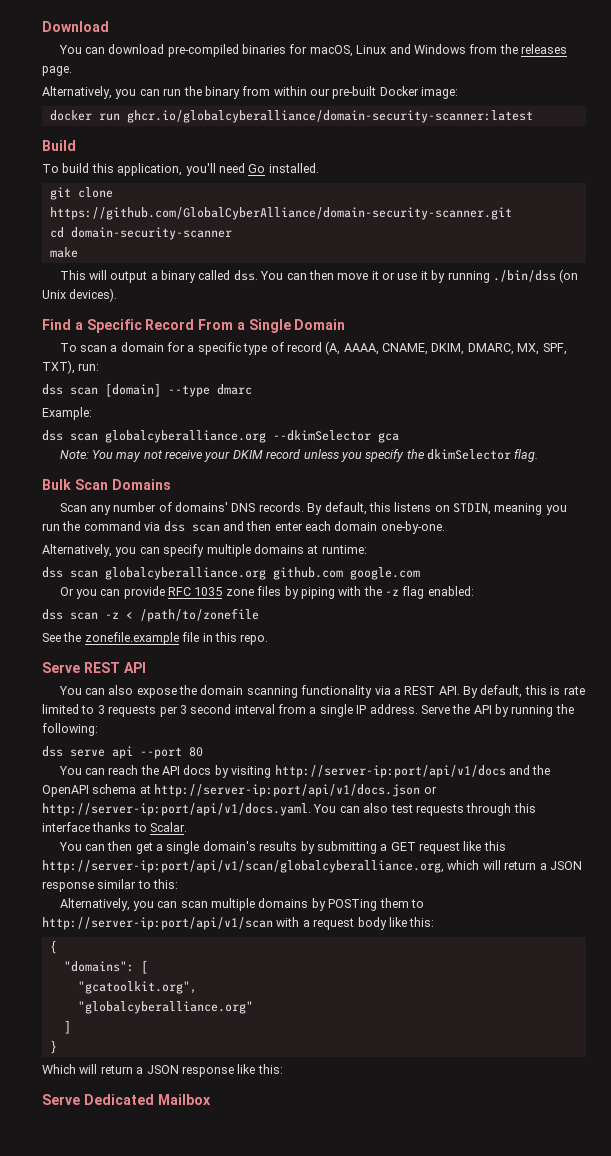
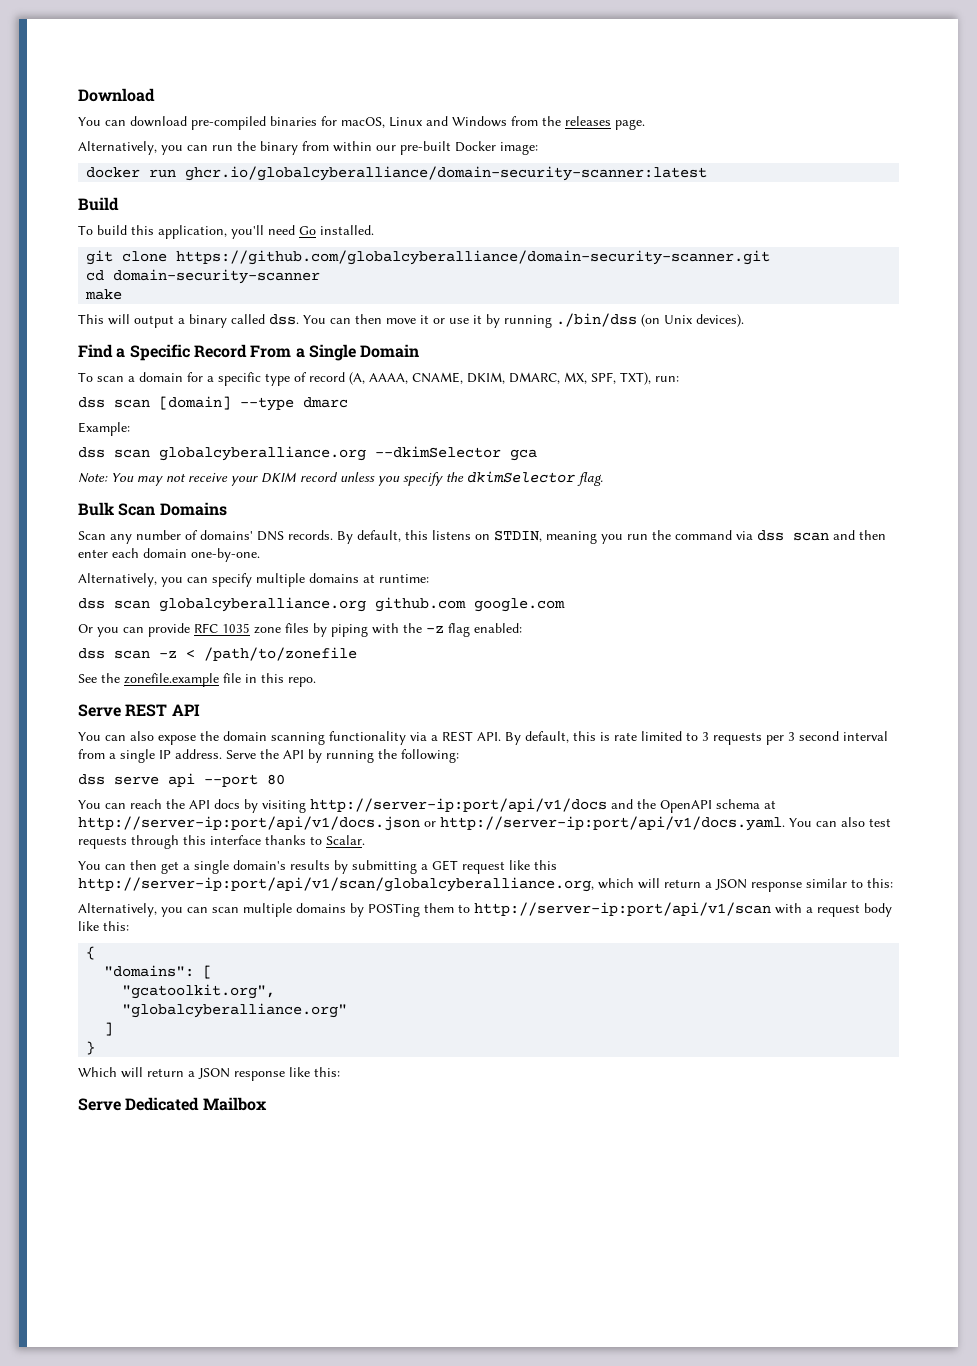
- git clone https://github.com/GlobalCyberAlliance/domain-security-scanner.git
+ git clone https://github.com/globalcyberalliance/domain-security-scanner.git

